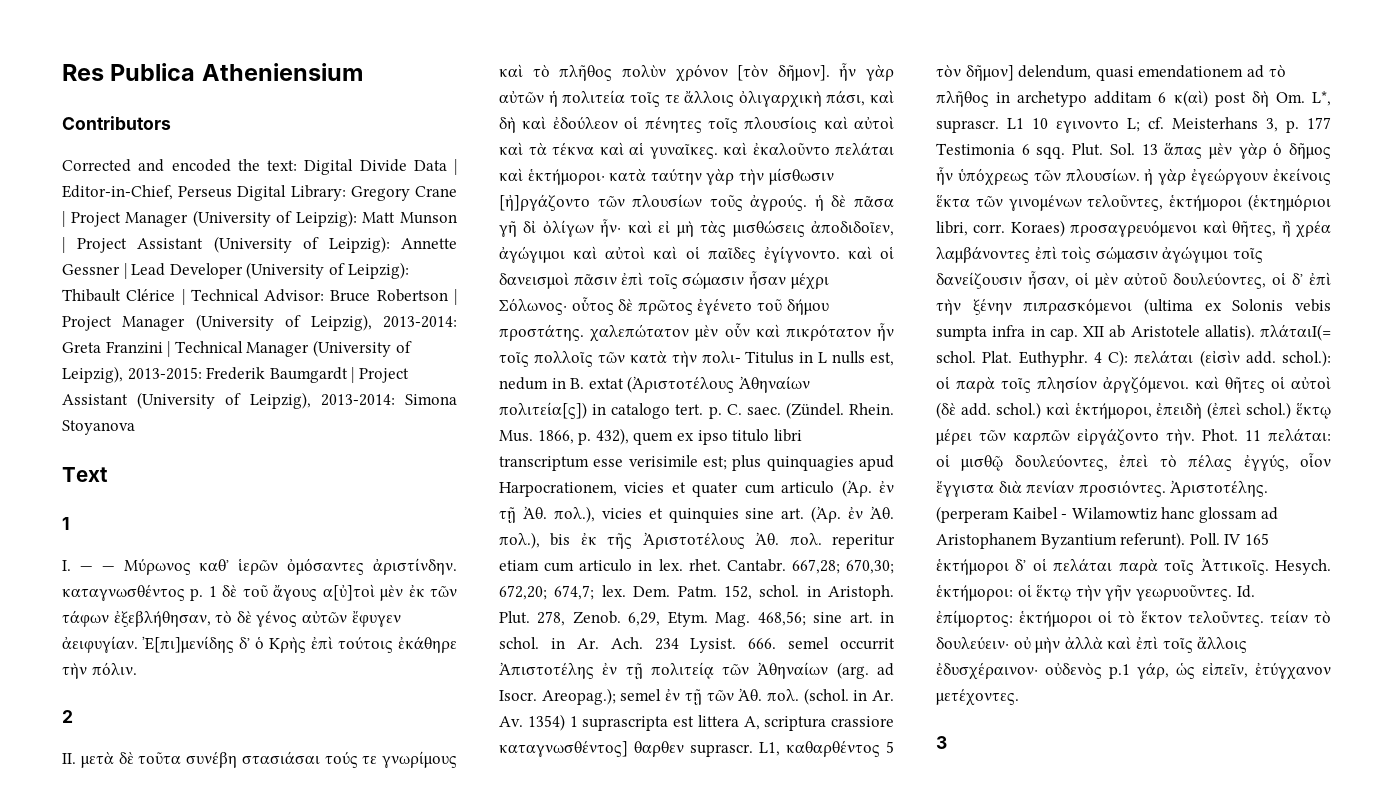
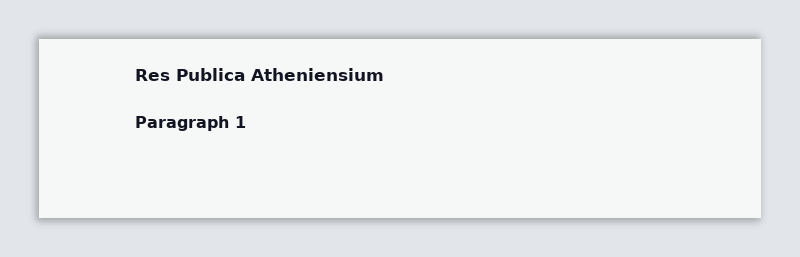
- Contributors
- Corrected and encoded the text: Digital Divide Data | Editor-in-Chief, Perseus Digital Library: Gregory Crane | Project Manager (University of Leipzig): Matt Munson | Project Assistant (University of Leipzig): Annette Gessner | Lead Developer (University of Leipzig): Thibault Clérice | Technical Advisor: Bruce Robertson | Project Manager (University of Leipzig), 2013-2014: Greta Franzini | Technical Manager (University of Leipzig), 2013-2015: Frederik Baumgardt | Project Assistant (University of Leipzig), 2013-2014: Simona Stoyanova
- Text
- 1
- I. — — Μύρωνος καθ᾿ ἱερῶν ὀμόσαντες ἀριστίνδην. καταγνωσθέντος p. 1 δὲ τοῦ ἄγους α[ὐ]τοὶ μὲν ἐκ τῶν τάφων ἐξεβλήθησαν, τὸ δὲ γένος αὐτῶν ἔφυγεν ἀειφυγίαν. Ἐ[πι]μενίδης δ᾿ ὁ Κρὴς ἐπὶ τούτοις ἐκάθηρε τὴν πόλιν.
- 2
- II. μετὰ δὲ τοῦτα συνέβη στασιάσαι τούς τε γνωρίμους καὶ τὸ πλῆθος πολὺν χρόνον [τὸν δῆμον]. ἧν γὰρ αὐτῶν ἡ πολιτεία τοῖς τε ἄλλοις ὀλιγαρχικὴ πάσι, καὶ δὴ καὶ ἐδούλεον οἱ πένητες τοῖς πλουσίοις καὶ αὐτοὶ καὶ τὰ τέκνα καὶ αἱ γυναῖκες. καὶ ἐκαλοῦντο πελάται καὶ ἑκτήμοροι· κατὰ ταύτην γὰρ τὴν μίσθωσιν [ἠ]ργάζοντο τῶν πλουσίων τοῦς ἀγρούς. ἡ δὲ πᾶσα γῆ δἰ ὀλίγων ἧν· καὶ εἰ μὴ τὰς μισθώσεις ἀποδιδοῖεν, ἀγώγιμοι καὶ αὐτοὶ καὶ οἱ παῖδες ἐγίγνοντο. καὶ οἱ δανεισμοὶ πᾶσιν ἐπὶ τοῖς σώμασιν ἧσαν μέχρι Σόλωνος· οὗτος δὲ πρῶτος ἐγένετο τοῦ δήμου προστάτης. χαλεπώτατον μὲν οὗν καὶ πικρότατον ἧν τοῖς πολλοῖς τῶν κατὰ τὴν πολι- Titulus in L nulls est, nedum in B. extat (Ἀριστοτέλους Ἀθηναίων πολιτεία[ς]) in catalogo tert. p. C. saec. (Zündel. Rhein. Mus. 1866, p. 432), quem ex ipso titulo libri transcriptum esse verisimile est; plus quinquagies apud Harpocrationem, vicies et quater cum articulo (Ἀρ. ἐν τῇ Ἀθ. πολ.), vicies et quinquies sine art. (Ἀρ. ἐν Ἀθ. πολ.), bis ἐκ τῆς Ἀριστοτέλους Ἀθ. πολ. reperitur etiam cum articulo in lex. rhet. Cantabr. 667,28; 670,30; 672,20; 674,7; lex. Dem. Patm. 152, schol. in Aristoph. Plut. 278, Zenob. 6,29, Etym. Mag. 468,56; sine art. in schol. in Ar. Ach. 234 Lysist. 666. semel occurrit Ἀπιστοτέλης ἐν τῇ πολιτείᾳ τῶν Ἀθηναίων (arg. ad Isocr. Areopag.); semel ἐν τῇ τῶν Ἀθ. πολ. (schol. in Ar. Av. 1354) 1 suprascripta est littera A, scriptura crassiore καταγνωσθέντος] θαρθεν suprascr. L1, καθαρθέντος 5 τὸν δῆμον] delendum, quasi emendationem ad τὸ πλῆθος in archetypo additam 6 κ(αὶ) post δὴ Om. L*, suprascr. L1 10 εγινοντο L; cf. Meisterhans 3, p. 177 Testimonia 6 sqq. Plut. Sol. 13 ἅπας μὲν γὰρ ὁ δῆμος ἧν ὑπόχρεως τῶν πλουσίων. ἠ γὰρ ἐγεώργουν ἐκείνοις ἕκτα τῶν γινομένων τελοῦντες, ἑκτήμοροι (ἑκτημόριοι libri, corr. Koraes) προσαγρευόμενοι καὶ θῆτες, ἢ χρέα λαμβάνοντες ἐπὶ τοὶς σώμασιν ἀγώγιμοι τοῖς δανείζουσιν ἧσαν, οἱ μὲν αὐτοῦ δουλεύοντες, οἱ δ᾿ ἐπὶ τὴν ξένην πιπρασκόμενοι (ultima ex Solonis vebis sumpta infra in cap. XII ab Aristotele allatis). πλάταιΙ(= schol. Plat. Euthyphr. 4 C): πελάται (εἰσὶν add. schol.): οἱ παρὰ τοῖς πλησίον ἀργζόμενοι. καὶ θῆτες οἱ αὐτοὶ (δὲ add. schol.) καὶ ἑκτήμοροι, ἐπειδὴ (ἐπεὶ schol.) ἕκτῳ μέρει τῶν καρπῶν εἰργάζοντο τὴν. Phot. 11 πελάται: οἱ μισθῷ δουλεύοντες, ἐπεὶ τὸ πέλας ἐγγύς, οἷον ἔγγιστα διὰ πενίαν προσιόντες. Ἀριστοτέλης. (perperam Kaibel - Wilamowtiz hanc glossam ad Aristophanem Byzantium referunt). Poll. IV 165 ἑκτήμοροι δ᾿ οἱ πελάται παρὰ τοῖς Ἀττικοῖς. Hesych. ἑκτήμοροι: οἱ ἕκτῳ τὴν γῆν γεωρυοῦντες. Id. ἐπίμορτος: ἑκτήμοροι οἱ τὸ ἕκτον τελοῦντες. τείαν τὸ δουλεύειν· οὐ μὴν ἀλλὰ καὶ ἐπὶ τοῖς ἄλλοις ἐδυσχέραινον· οὐδενὸς p.1 γάρ, ὡς εἰπεῖν, ἐτύγχανον μετέχοντες.
- 3
+ Paragraph 1

